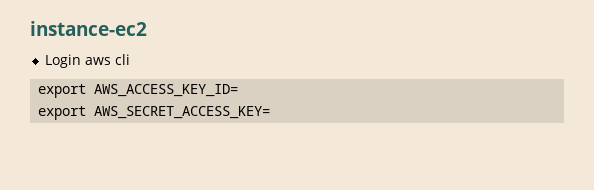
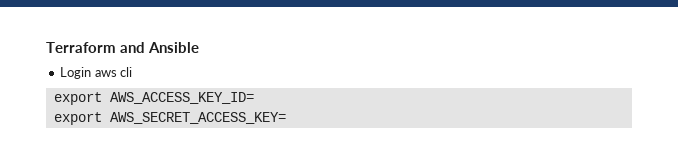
- instance-ec2
+ Terraform and Ansible

